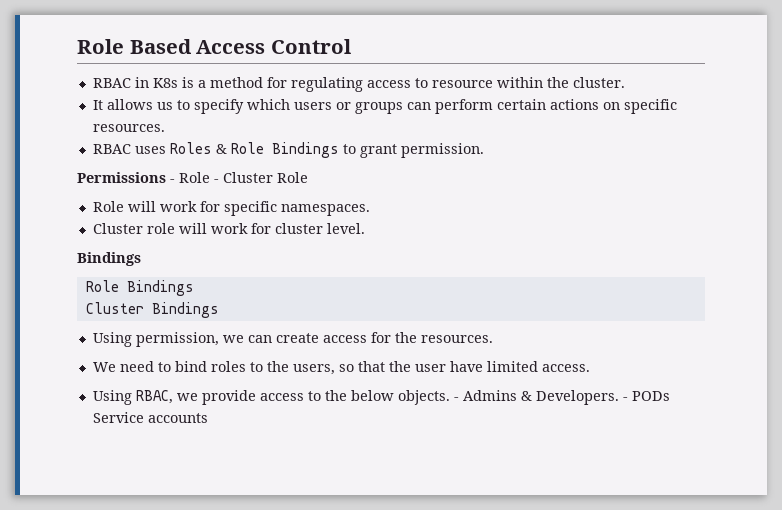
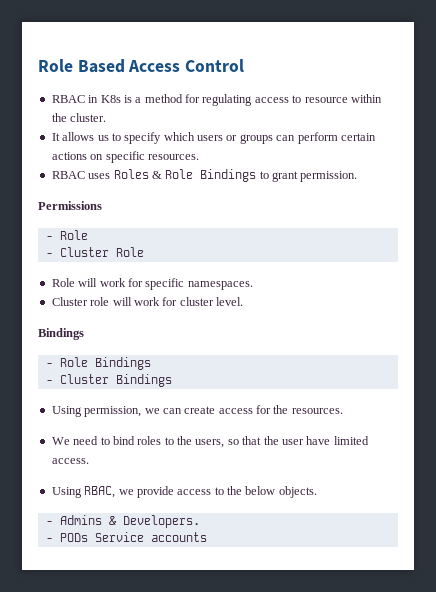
- Permissions - Role - Cluster Role
+ Permissions
+ - Role
+ - Cluster Role
  Cluster role will work for cluster level.
  Bindings
- Role Bindings
+ - Role Bindings
- Cluster Bindings
+ - Cluster Bindings
- Using RBAC, we provide access to the below objects. - Admins & Developers. - PODs Service accounts
+ Using RBAC, we provide access to the below objects.
+ - Admins & Developers.
+ - PODs Service accounts

